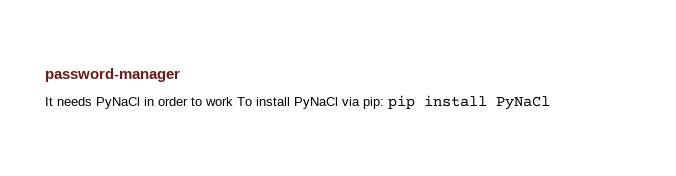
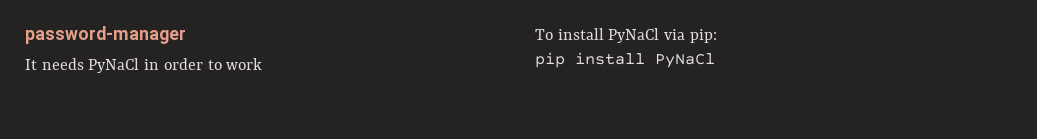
- It needs PyNaCl in order to work To install PyNaCl via pip: pip install PyNaCl
+ It needs PyNaCl in order to work
+ To install PyNaCl via pip:
+ pip install PyNaCl

